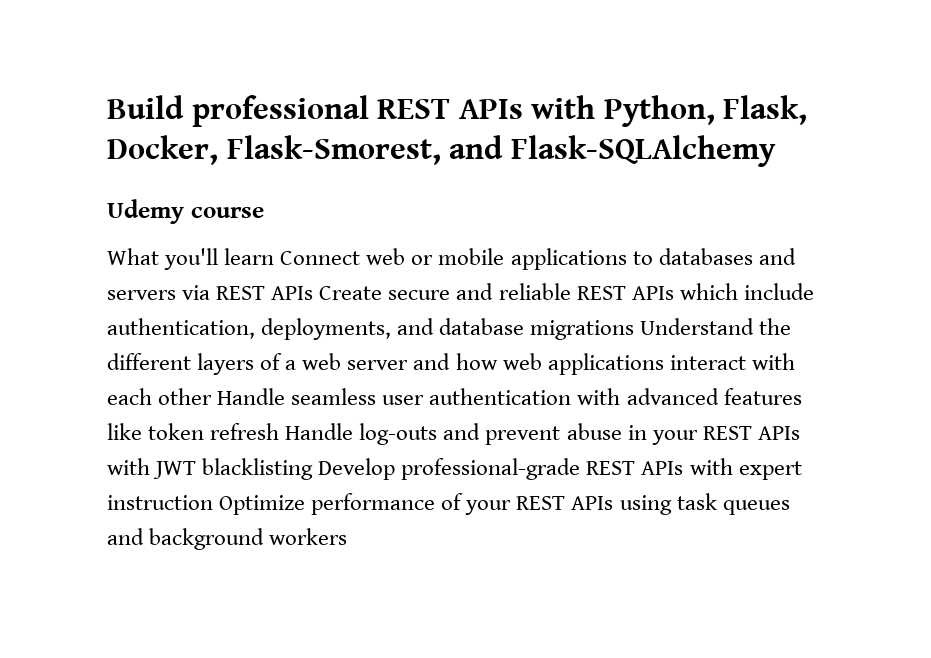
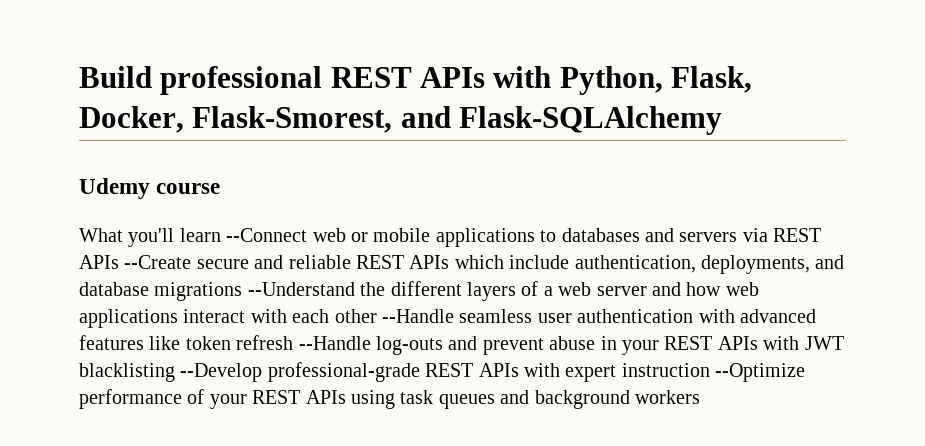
- What you'll learn Connect web or mobile applications to databases and servers via REST APIs Create secure and reliable REST APIs which include authentication, deployments, and database migrations Understand the different layers of a web server and how web applications interact with each other Handle seamless user authentication with advanced features like token refresh Handle log-outs and prevent abuse in your REST APIs with JWT blacklisting Develop professional-grade REST APIs with expert instruction Optimize performance of your REST APIs using task queues and background workers
+ What you'll learn --Connect web or mobile applications to databases and servers via REST APIs --Create secure and reliable REST APIs which include authentication, deployments, and database migrations --Understand the different layers of a web server and how web applications interact with each other --Handle seamless user authentication with advanced features like token refresh --Handle log-outs and prevent abuse in your REST APIs with JWT blacklisting --Develop professional-grade REST APIs with expert instruction --Optimize performance of your REST APIs using task queues and background workers

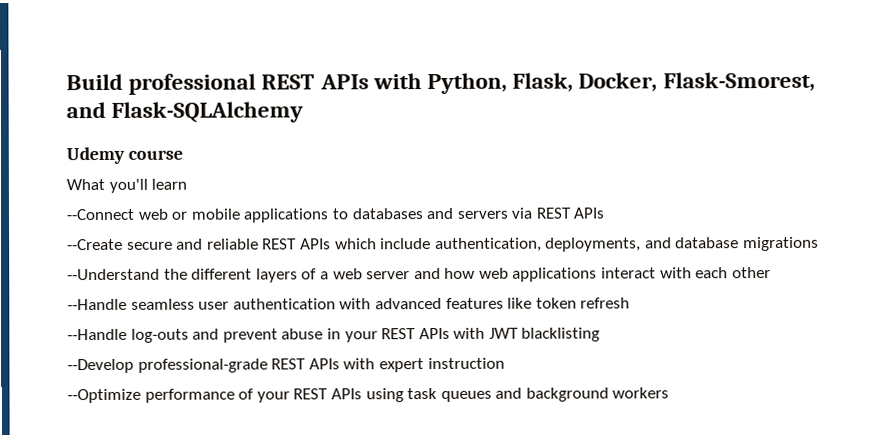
- What you'll learn --Connect web or mobile applications to databases and servers via REST APIs --Create secure and reliable REST APIs which include authentication, deployments, and database migrations --Understand the different layers of a web server and how web applications interact with each other --Handle seamless user authentication with advanced features like token refresh --Handle log-outs and prevent abuse in your REST APIs with JWT blacklisting --Develop professional-grade REST APIs with expert instruction --Optimize performance of your REST APIs using task queues and background workers
+ What you'll learn
+ --Connect web or mobile applications to databases and servers via REST APIs
+ --Create secure and reliable REST APIs which include authentication, deployments, and database migrations
+ --Understand the different layers of a web server and how web applications interact with each other
+ --Handle seamless user authentication with advanced features like token refresh
+ --Handle log-outs and prevent abuse in your REST APIs with JWT blacklisting
+ --Develop professional-grade REST APIs with expert instruction
+ --Optimize performance of your REST APIs using task queues and background workers

